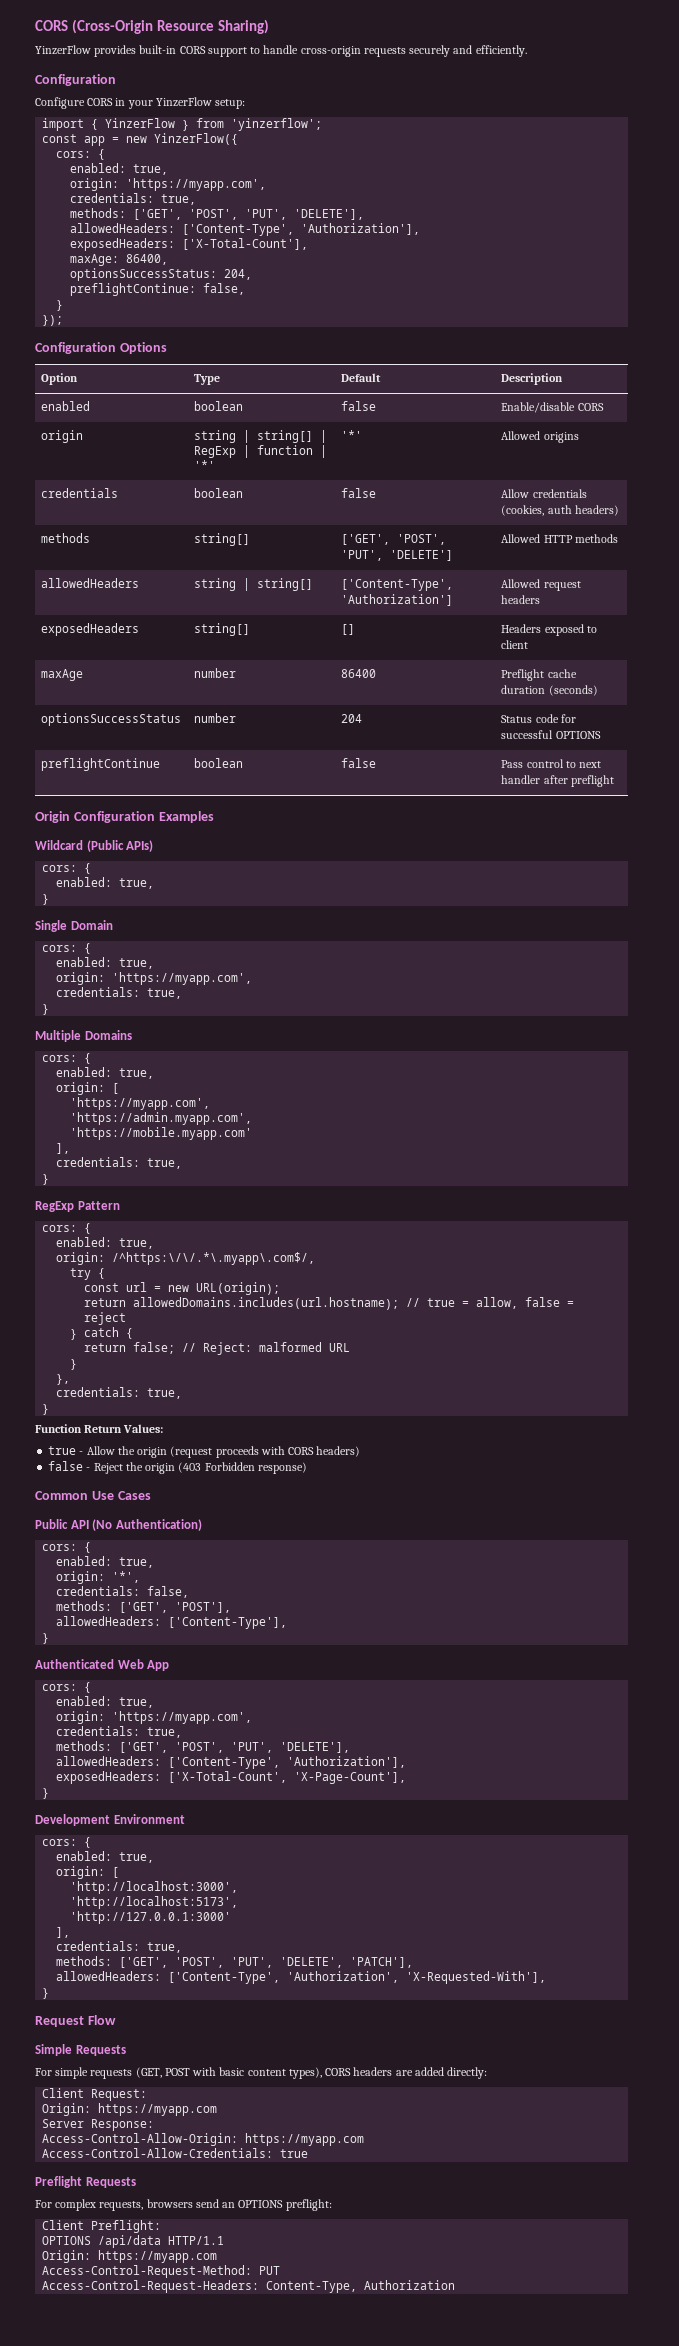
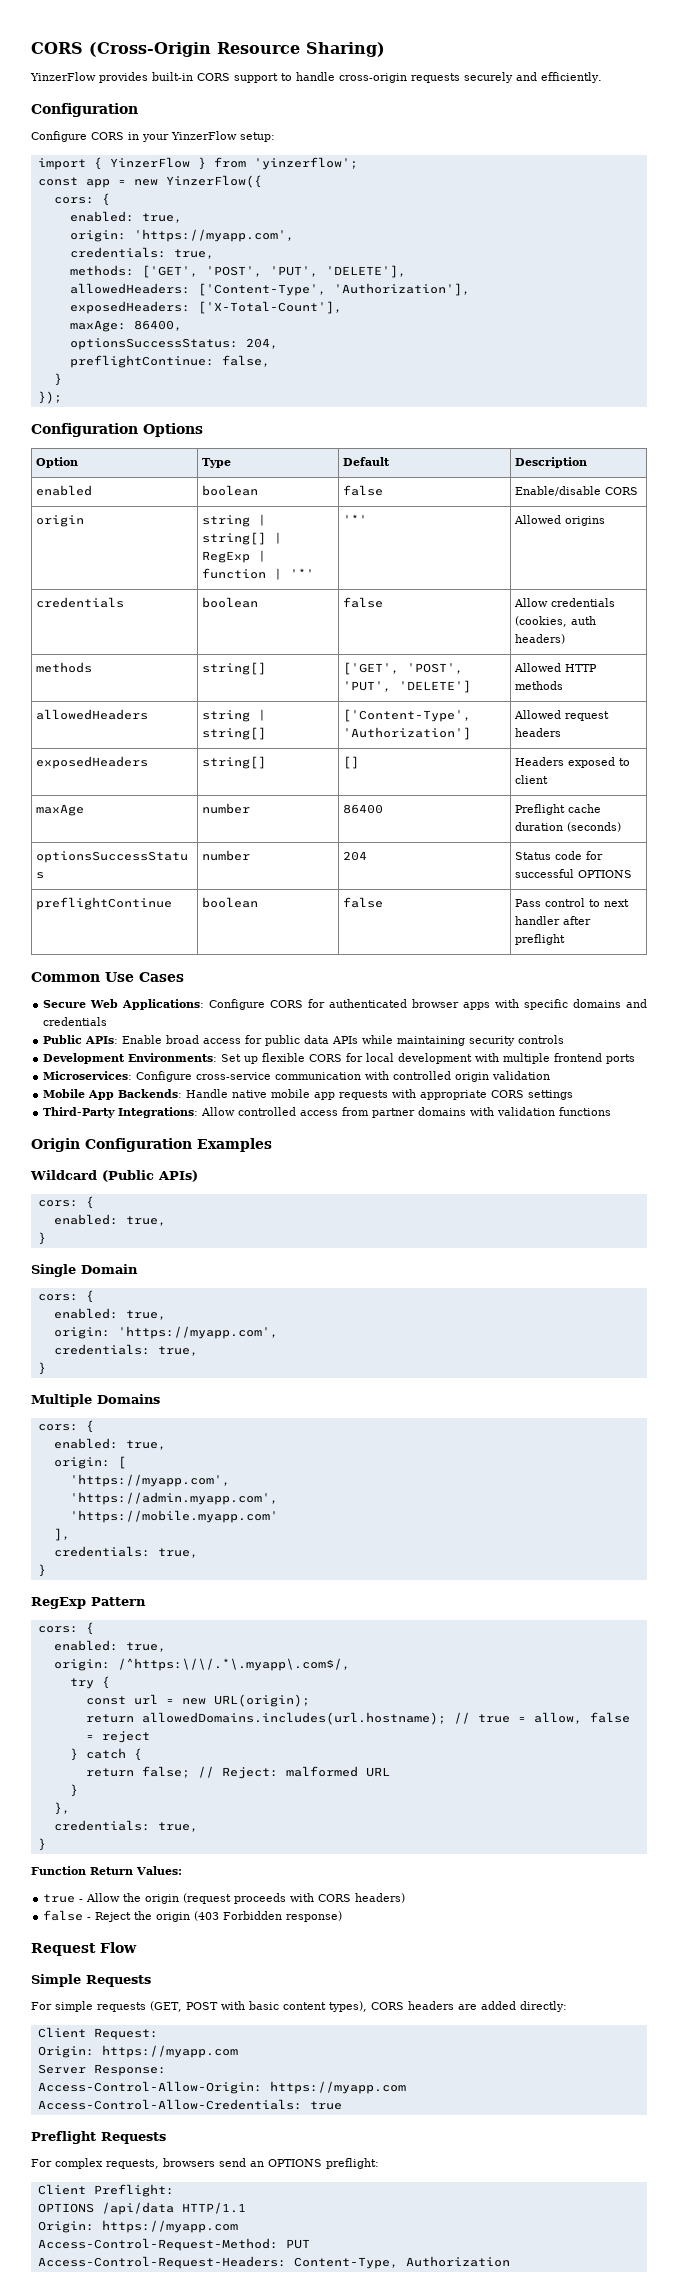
+ Common Use Cases
+ Secure Web Applications: Configure CORS for authenticated browser apps with specific domains and credentials
+ Public APIs: Enable broad access for public data APIs while maintaining security controls
+ Development Environments: Set up flexible CORS for local development with multiple frontend ports
+ Microservices: Configure cross-service communication with controlled origin validation
+ Mobile App Backends: Handle native mobile app requests with appropriate CORS settings
+ Third-Party Integrations: Allow controlled access from partner domains with validation functions
- Common Use Cases
- Public API (No Authentication)
- cors: {
- enabled: true,
- origin: '*',
- credentials: false,
- methods: ['GET', 'POST'],
- allowedHeaders: ['Content-Type'],
- }
- Authenticated Web App
- cors: {
- enabled: true,
- origin: 'https://myapp.com',
- credentials: true,
- methods: ['GET', 'POST', 'PUT', 'DELETE'],
- allowedHeaders: ['Content-Type', 'Authorization'],
- exposedHeaders: ['X-Total-Count', 'X-Page-Count'],
- }
- Development Environment
- cors: {
- enabled: true,
- origin: [
- 'http://localhost:3000',
- 'http://localhost:5173',
- 'http://127.0.0.1:3000'
- ],
- credentials: true,
- methods: ['GET', 'POST', 'PUT', 'DELETE', 'PATCH'],
- allowedHeaders: ['Content-Type', 'Authorization', 'X-Requested-With'],
- }

